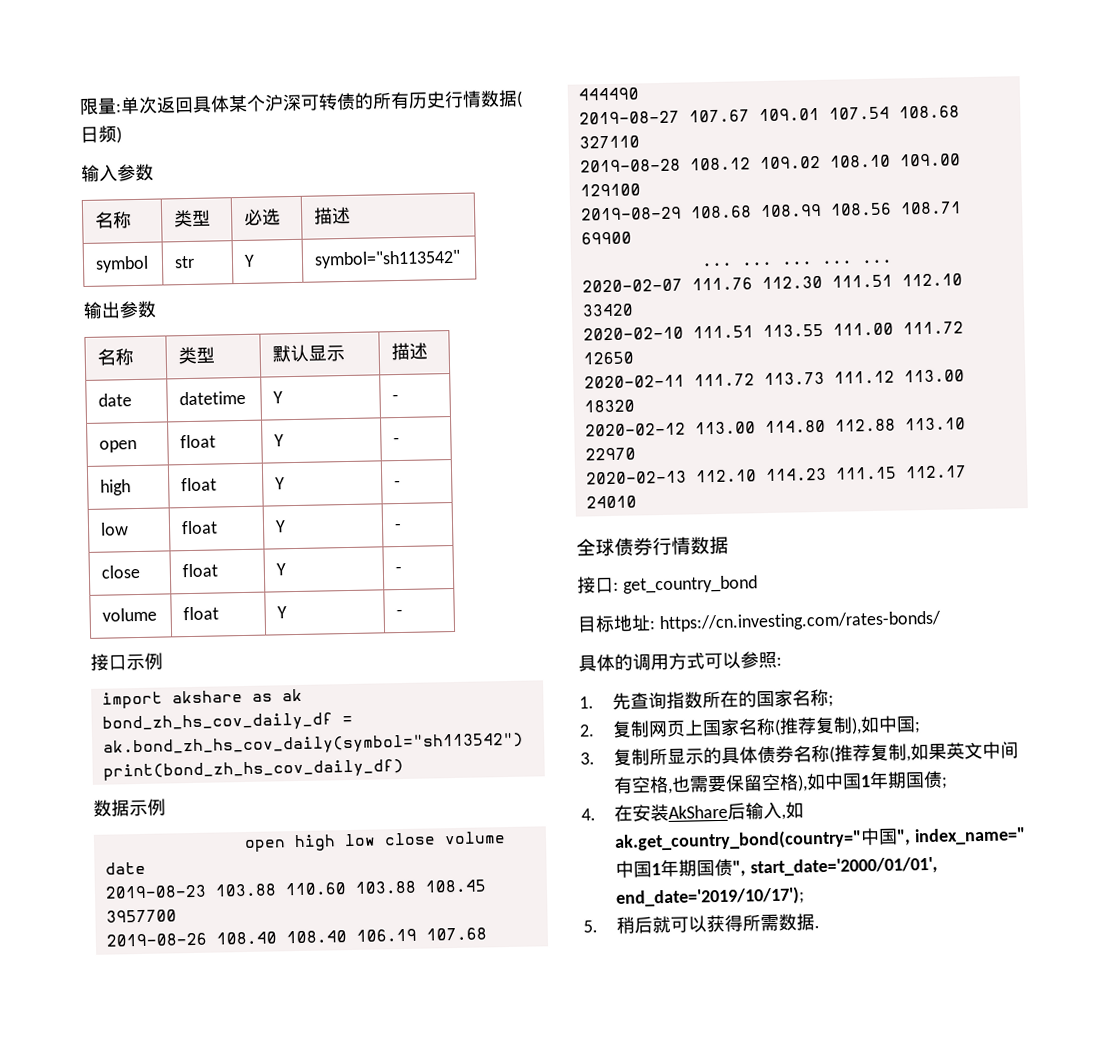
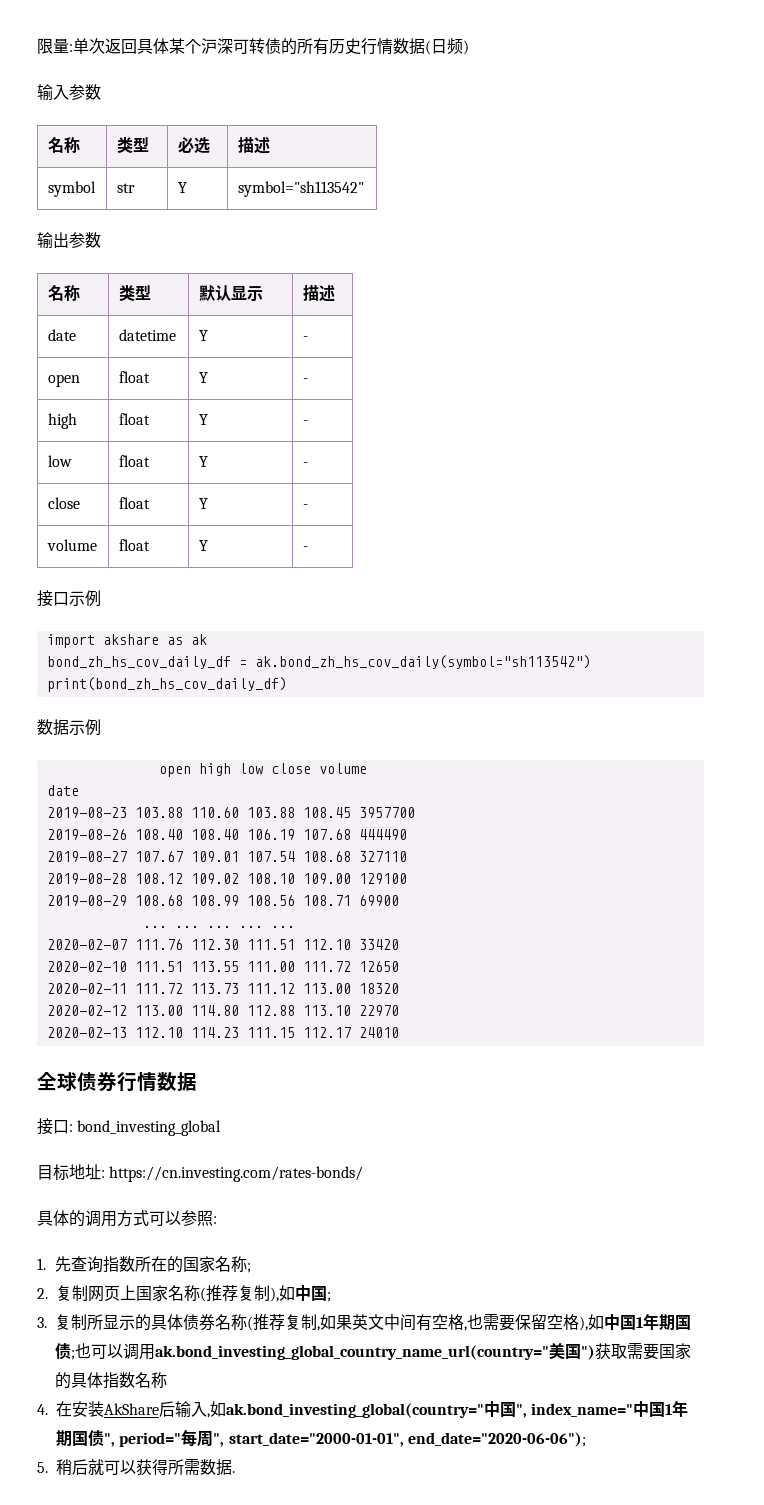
- 接口: get_country_bond
+ 接口: bond_investing_global
- 3.复制所显示的具体债券名称(推荐复制,如果英文中间有空格,也需要保留空格),如中国1年期国债;
+ 3.复制所显示的具体债券名称(推荐复制,如果英文中间有空格,也需要保留空格),如中国1年期国债;也可以调用ak.bond_investing_global_country_name_url(country="美国")获取需要国家的具体指数名称
- 4.在安装AkShare后输入,如ak.get_country_bond(country="中国", index_name="中国1年期国债", start_date='2000/01/01', end_date='2019/10/17');
+ 4.在安装AkShare后输入,如ak.bond_investing_global(country="中国", index_name="中国1年期国债", period="每周", start_date="2000-01-01", end_date="2020-06-06");

